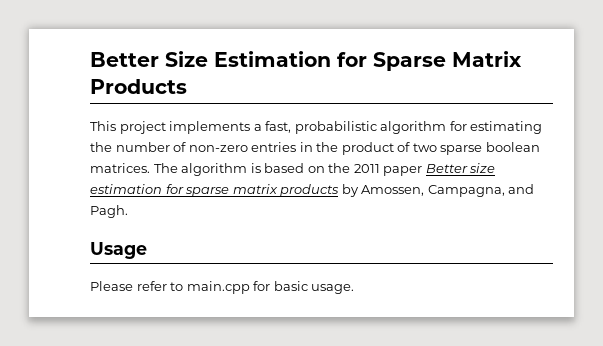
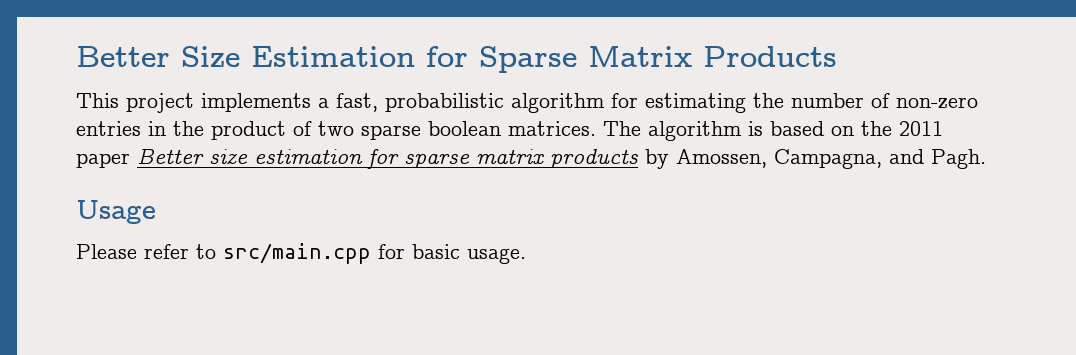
- Please refer to main.cpp for basic usage.
+ Please refer to src/main.cpp for basic usage.

